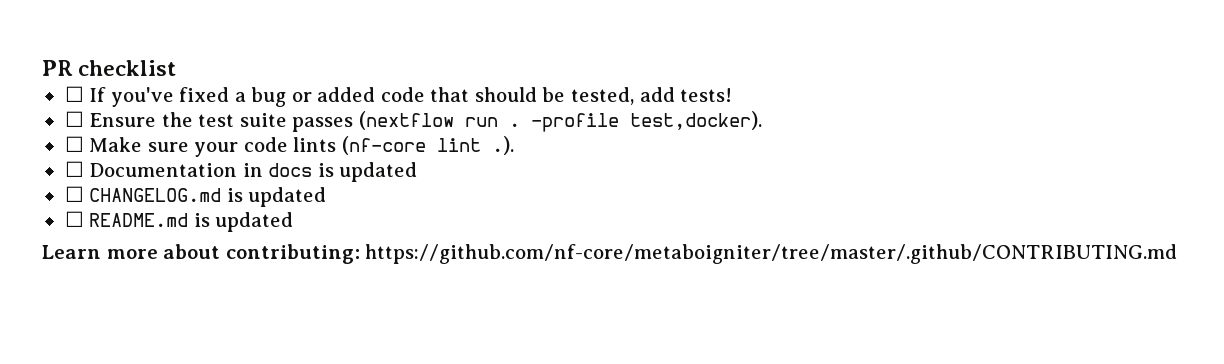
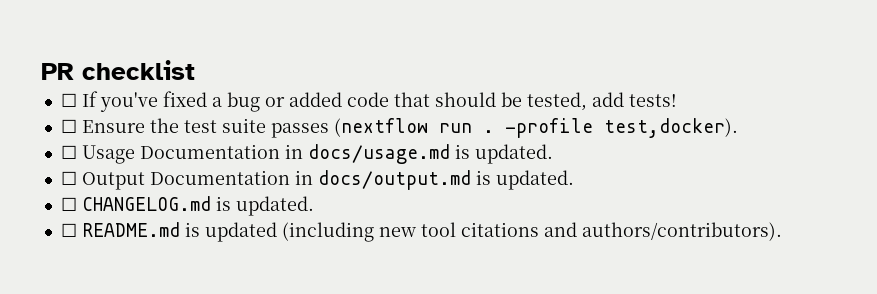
- ☐ Make sure your code lints (nf-core lint .).
- ☐ Documentation in docs is updated
+ ☐ Usage Documentation in docs/usage.md is updated.
+ ☐ Output Documentation in docs/output.md is updated.
- ☐ CHANGELOG.md is updated
+ ☐ CHANGELOG.md is updated.
- ☐ README.md is updated
- Learn more about contributing: https://github.com/nf-core/metaboigniter/tree/master/.github/CONTRIBUTING.md
+ ☐ README.md is updated (including new tool citations and authors/contributors).

